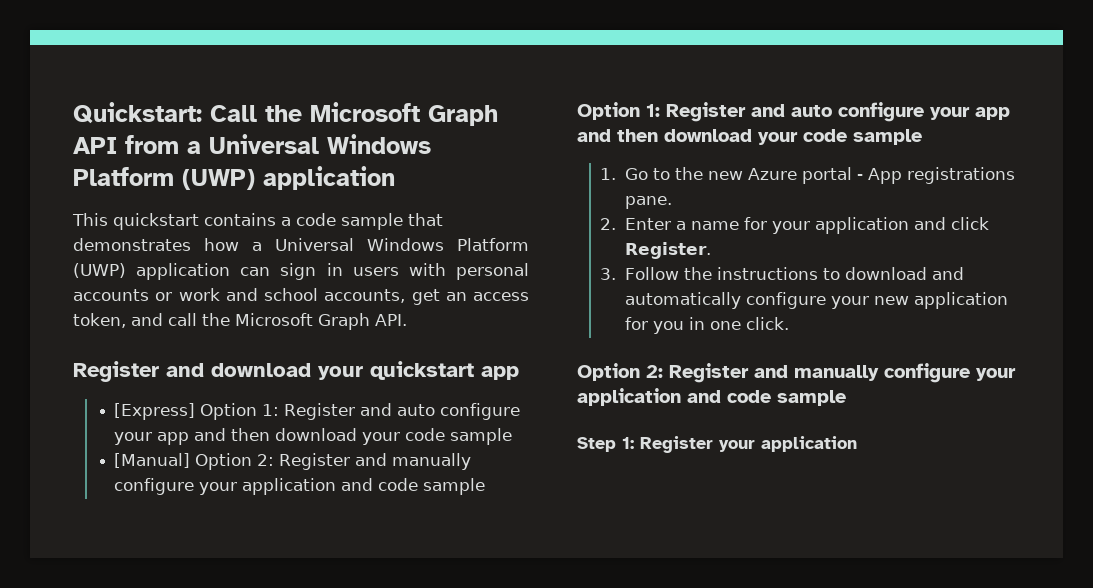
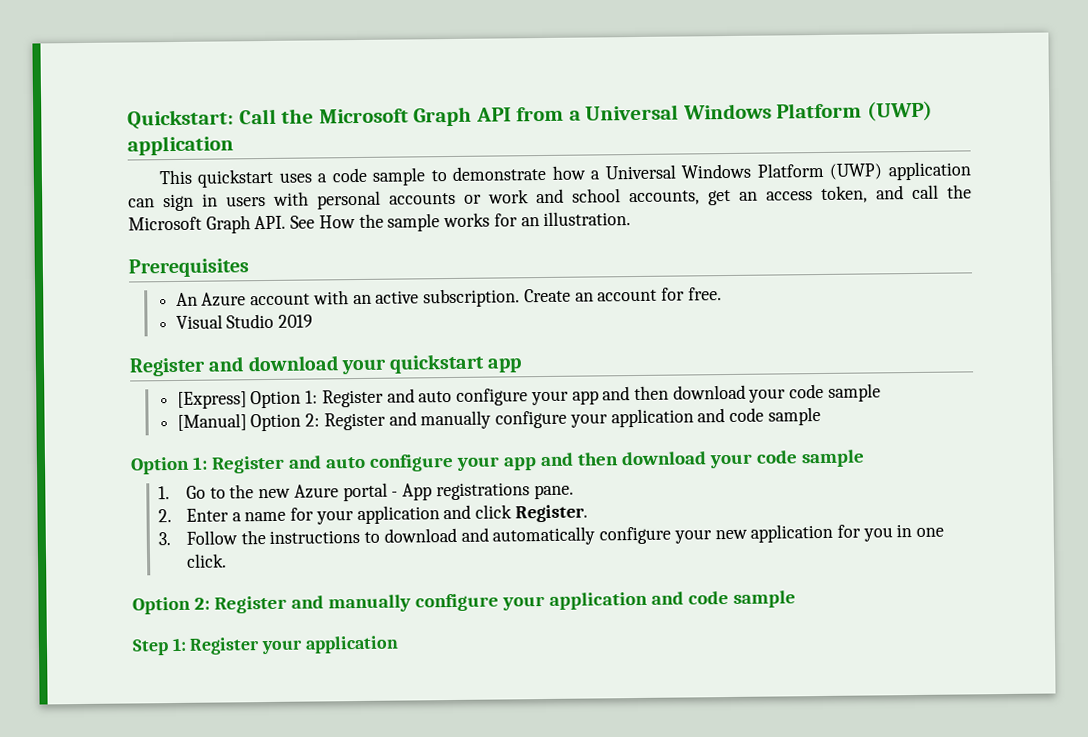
- This quickstart contains a code sample that demonstrates how a Universal Windows Platform (UWP) application can sign in users with personal accounts or work and school accounts, get an access token, and call the Microsoft Graph API.
+ This quickstart uses a code sample to demonstrate how a Universal Windows Platform (UWP) application can sign in users with personal accounts or work and school accounts, get an access token, and call the Microsoft Graph API. See How the sample works for an illustration.
+ Prerequisites
+ An Azure account with an active subscription. Create an account for free.
+ Visual Studio 2019

